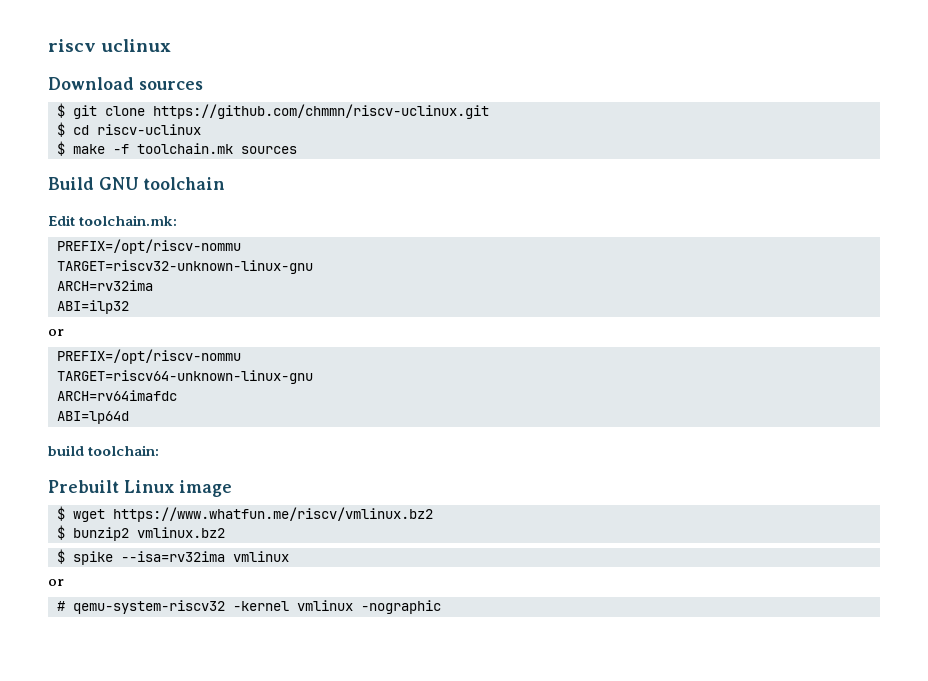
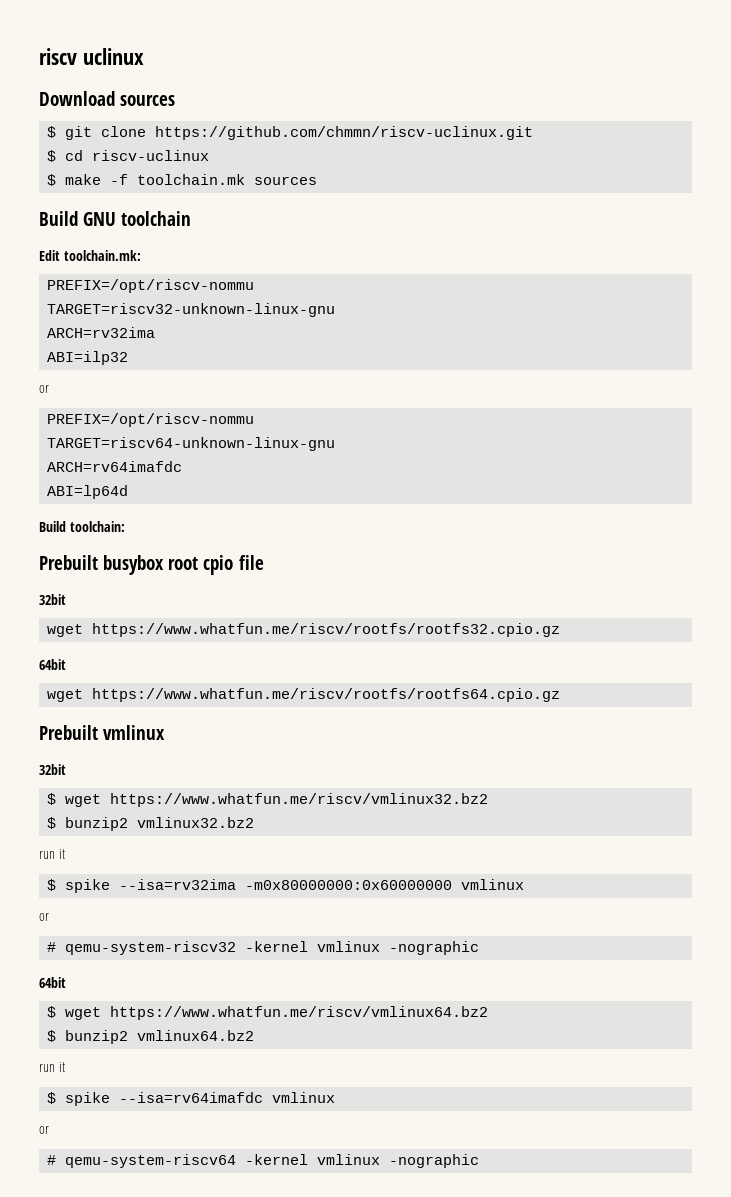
- build toolchain:
+ Build toolchain:
- Prebuilt Linux image
- $ wget https://www.whatfun.me/riscv/vmlinux.bz2
- $ bunzip2 vmlinux.bz2
+ Prebuilt busybox root cpio file
+ 32bit
+ wget https://www.whatfun.me/riscv/rootfs/rootfs32.cpio.gz
+ 64bit
+ wget https://www.whatfun.me/riscv/rootfs/rootfs64.cpio.gz
+ Prebuilt vmlinux
+ 32bit
+ $ wget https://www.whatfun.me/riscv/vmlinux32.bz2
+ $ bunzip2 vmlinux32.bz2
+ run it
- $ spike --isa=rv32ima vmlinux
+ $ spike --isa=rv32ima -m0x80000000:0x60000000 vmlinux
  # qemu-system-riscv32 -kernel vmlinux -nographic
+ 64bit
+ $ wget https://www.whatfun.me/riscv/vmlinux64.bz2
+ $ bunzip2 vmlinux64.bz2
+ run it
+ $ spike --isa=rv64imafdc vmlinux
+ or
+ # qemu-system-riscv64 -kernel vmlinux -nographic

